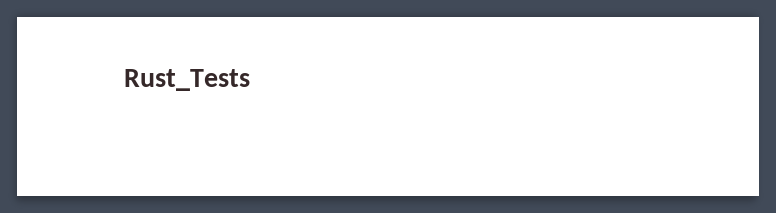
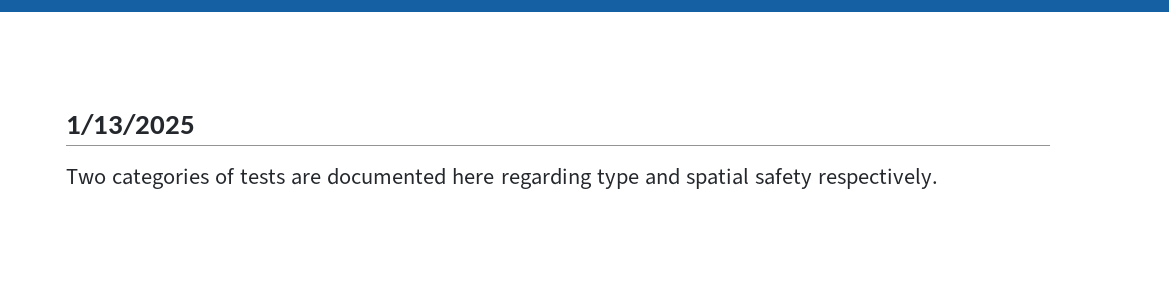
- Rust_Tests
+ 1/13/2025
+ Two categories of tests are documented here regarding type and spatial safety respectively.

